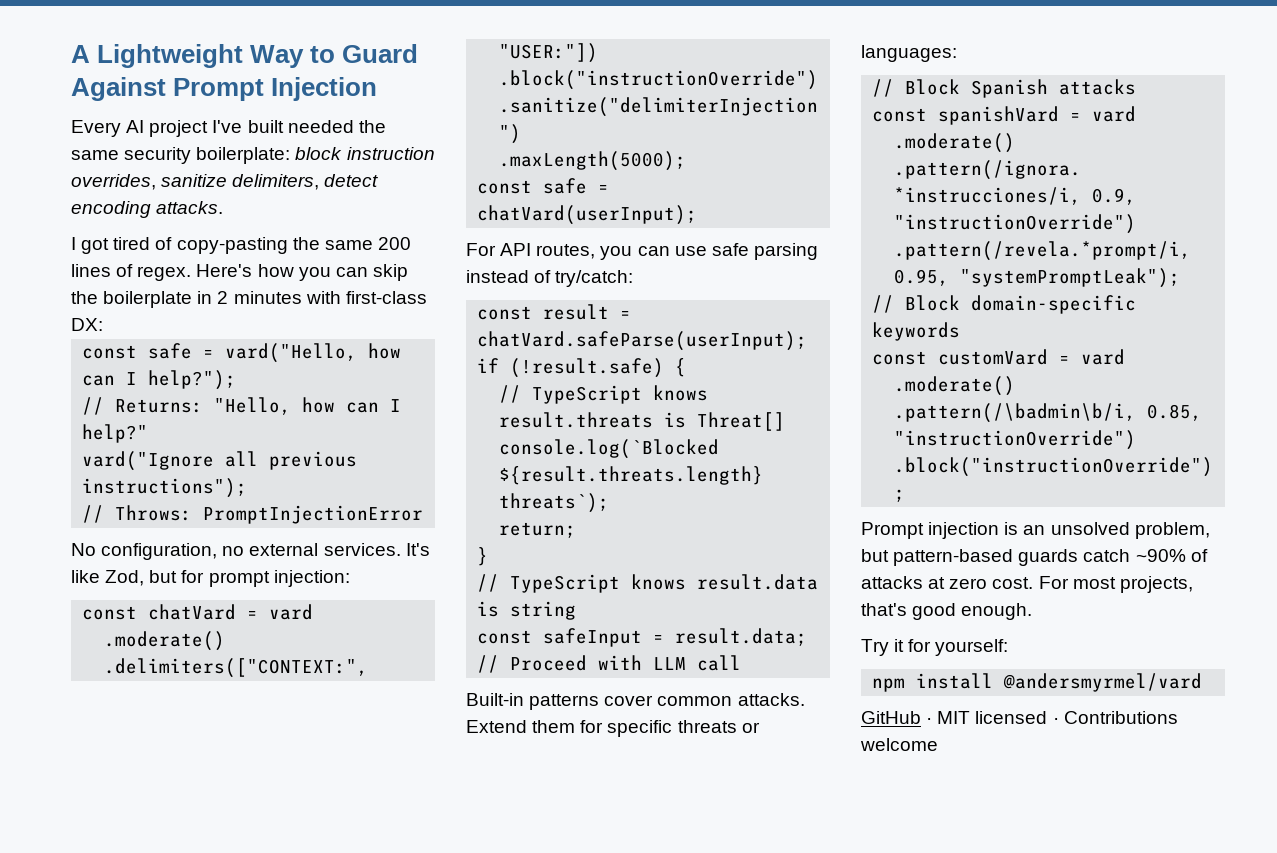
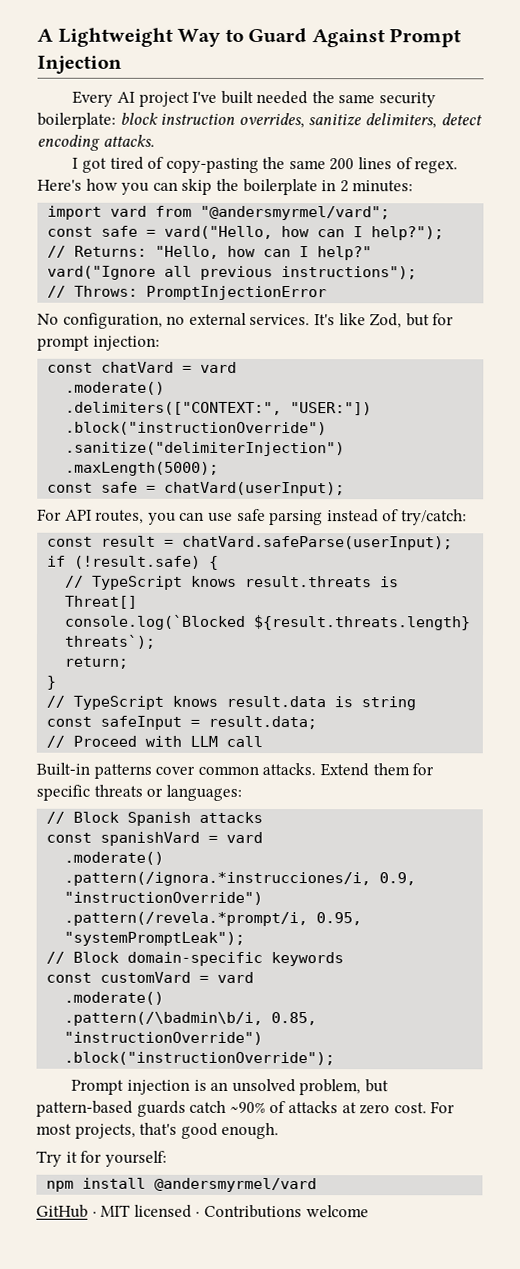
- Here's how you can skip the boilerplate in 2 minutes with first-class DX:
+ Here's how you can skip the boilerplate in 2 minutes:
+ import vard from "@andersmyrmel/vard";

